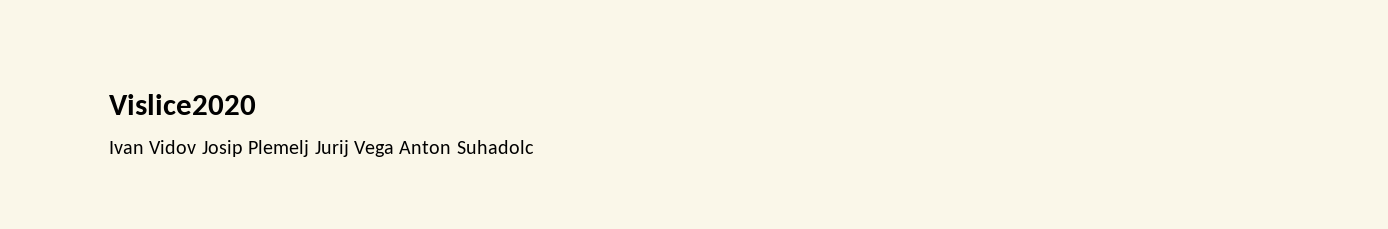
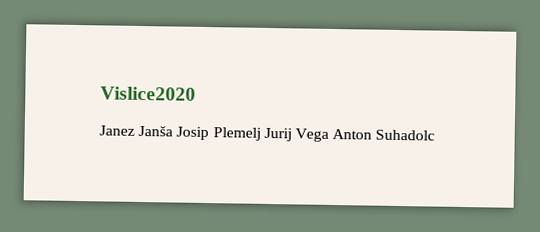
- Ivan Vidov Josip Plemelj Jurij Vega Anton Suhadolc
+ Janez Janša Josip Plemelj Jurij Vega Anton Suhadolc

